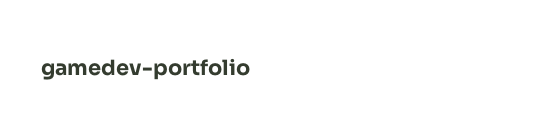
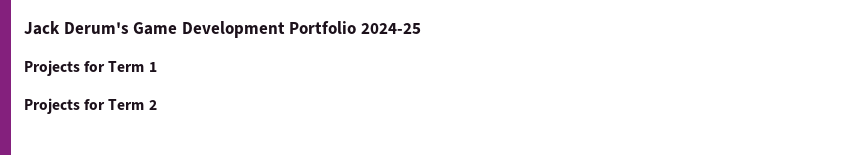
- gamedev-portfolio
+ Jack Derum's Game Development Portfolio 2024-25
+ Projects for Term 1
+ Projects for Term 2

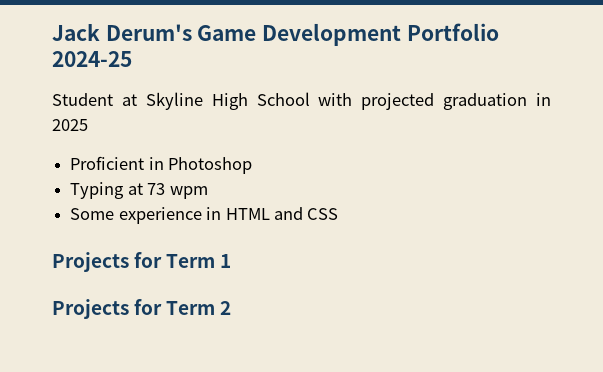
+ Student at Skyline High School with projected graduation in 2025
+ Proficient in Photoshop
+ Typing at 73 wpm
+ Some experience in HTML and CSS

